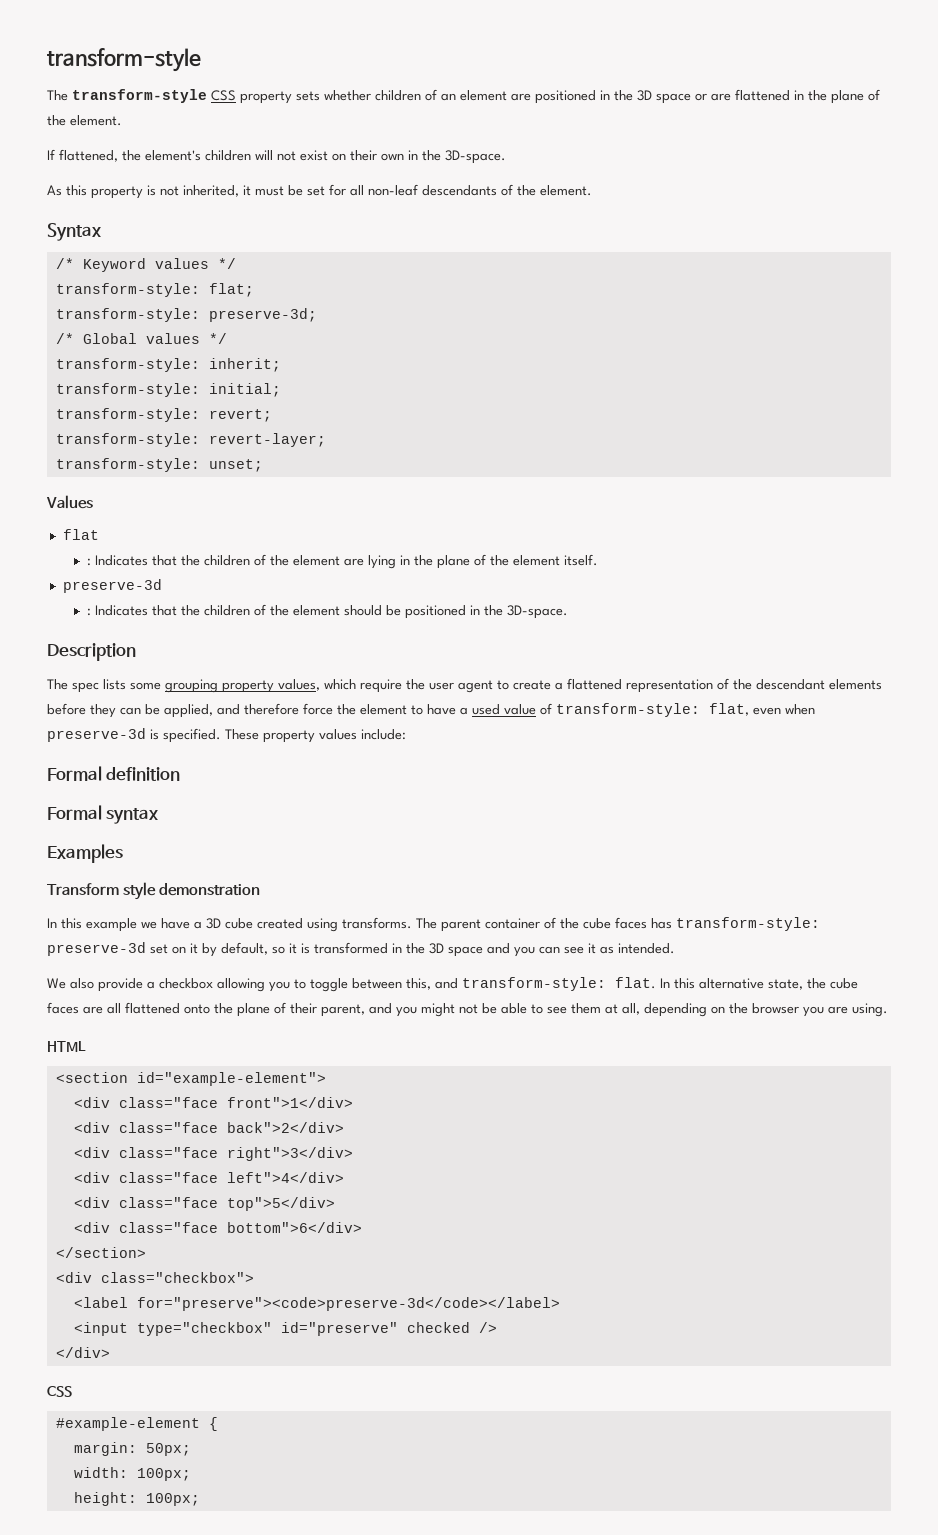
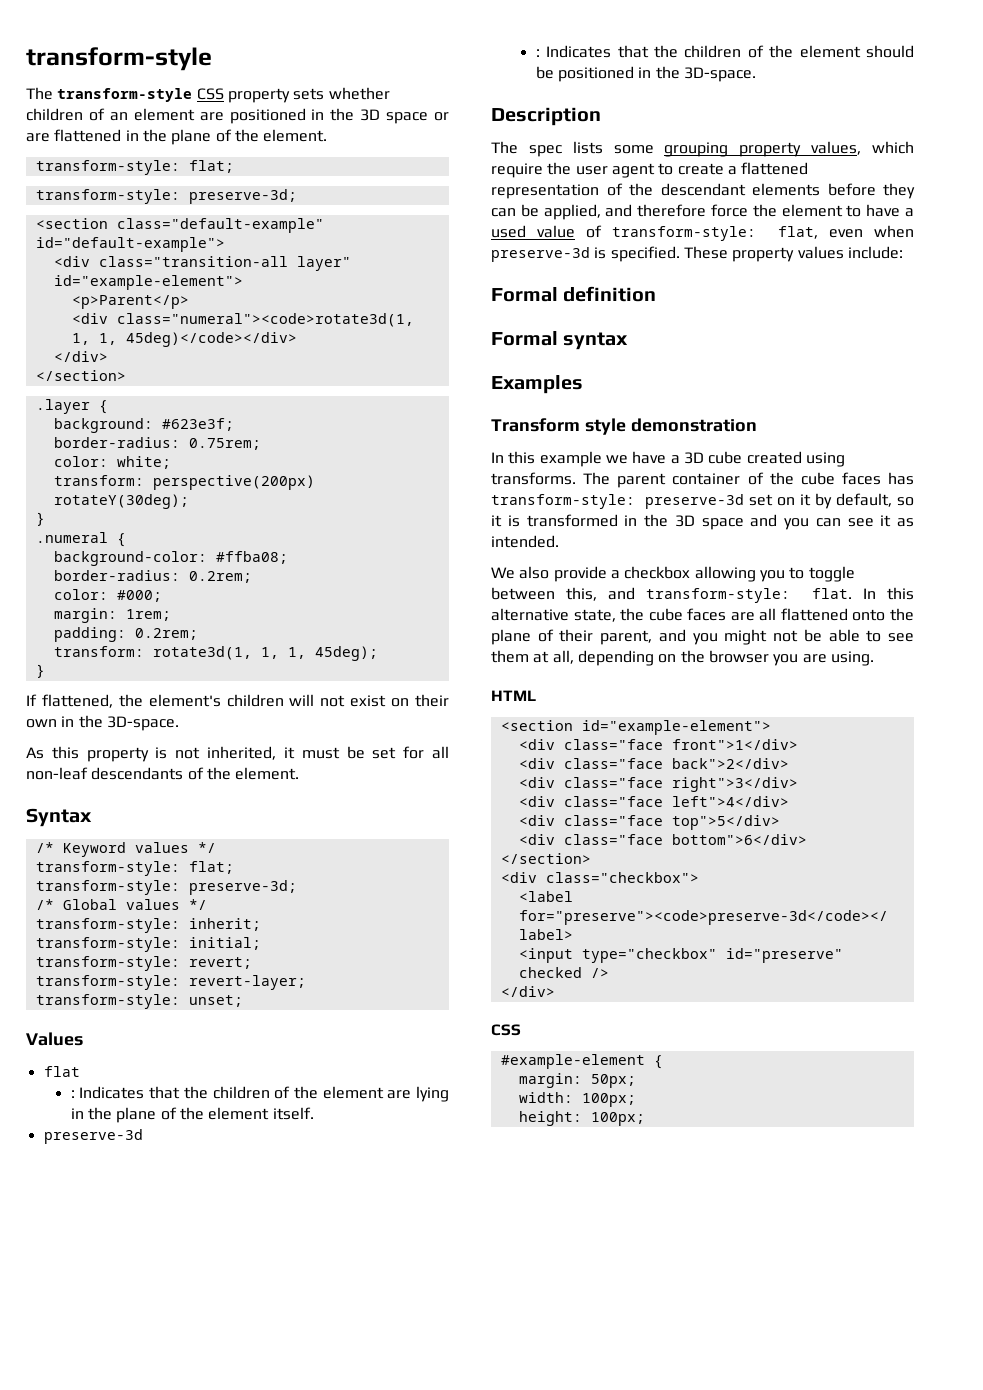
  The transform-style CSS property sets whether children of an element are positioned in the 3D space or are flattened in the plane of the element.
+ transform-style: flat;
+ transform-style: preserve-3d;
+ <section class="default-example" id="default-example">
+ <div class="transition-all layer" id="example-element">
+ <p>Parent</p>
+ <div class="numeral"><code>rotate3d(1, 1, 1, 45deg)</code></div>
+ </div>
+ </section>
+ .layer {
+ background: #623e3f;
+ border-radius: 0.75rem;
+ color: white;
+ transform: perspective(200px) rotateY(30deg);
+ }
+ .numeral {
+ background-color: #ffba08;
+ border-radius: 0.2rem;
+ color: #000;
+ margin: 1rem;
+ padding: 0.2rem;
+ transform: rotate3d(1, 1, 1, 45deg);
+ }

